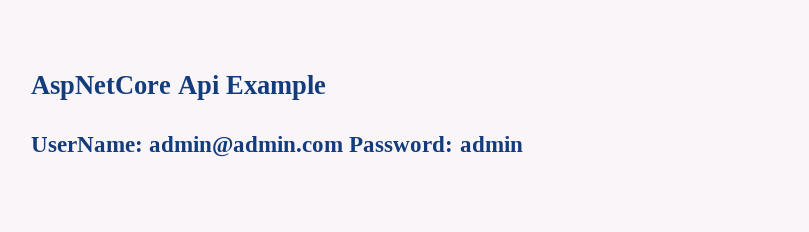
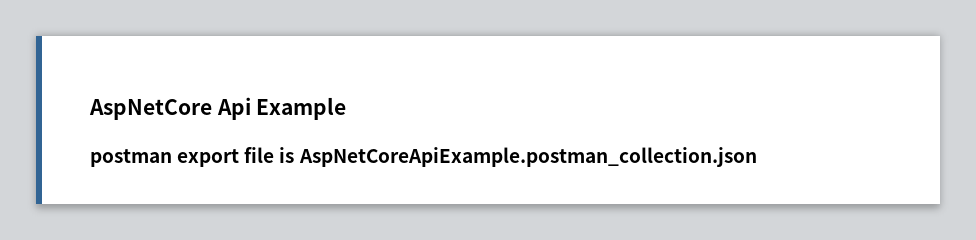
- UserName: admin@admin.com Password: admin
+ postman export file is AspNetCoreApiExample.postman_collection.json

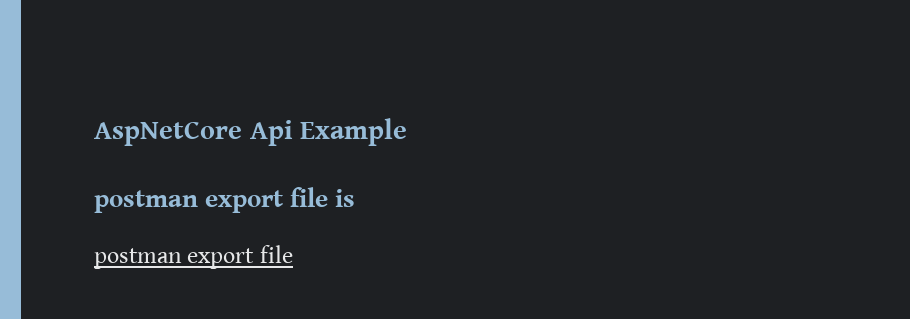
- postman export file is AspNetCoreApiExample.postman_collection.json
+ postman export file is
+ postman export file

